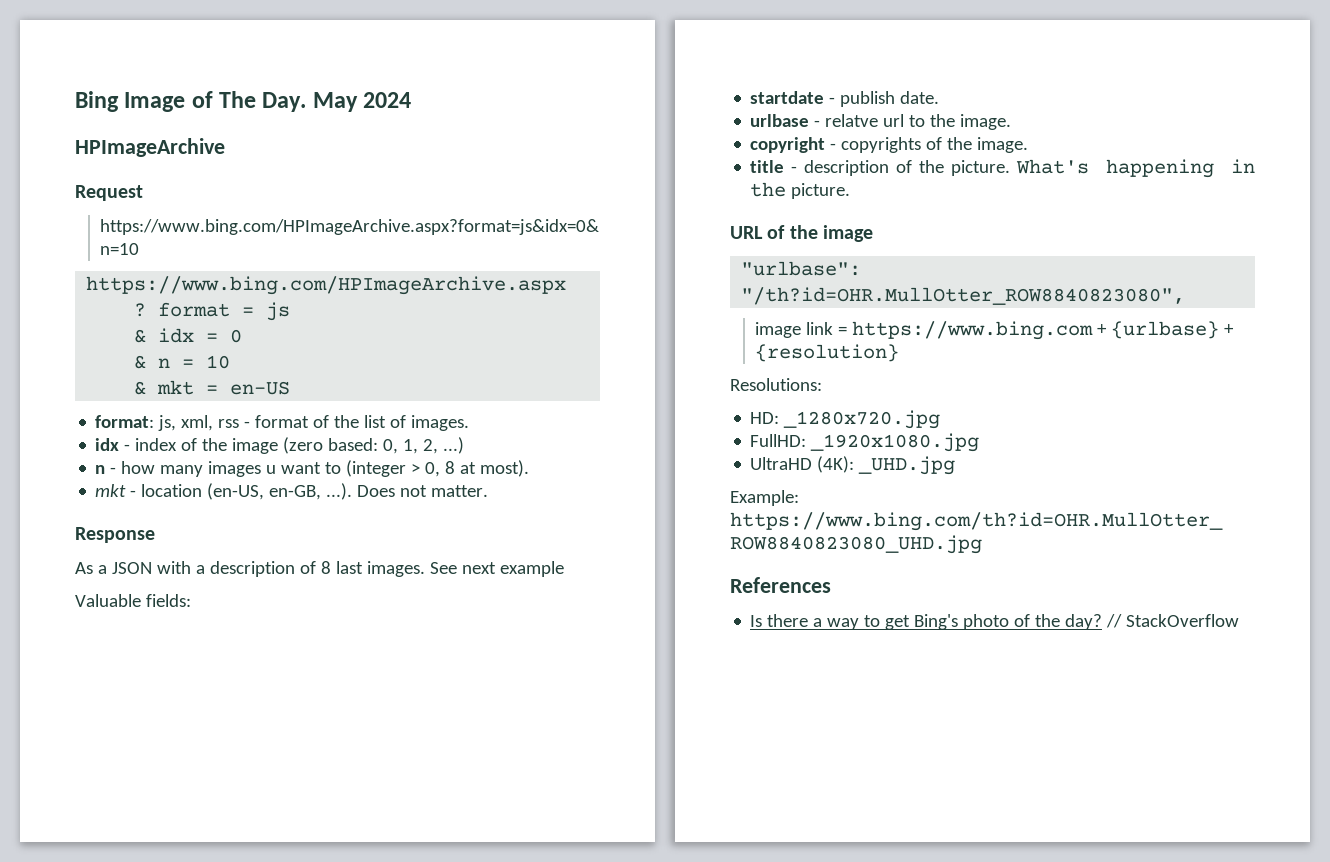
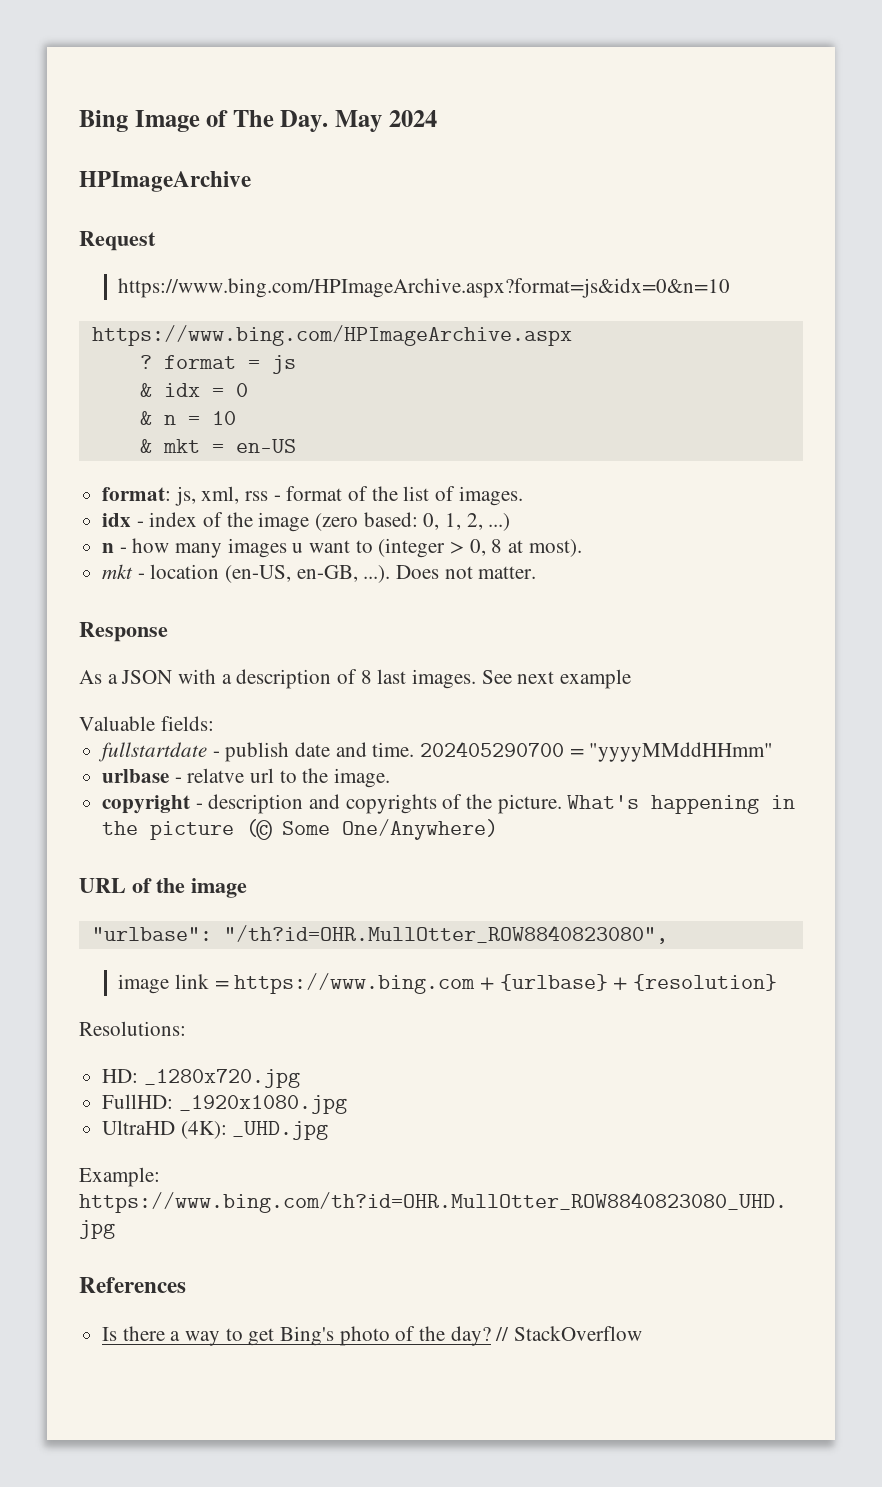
- startdate - publish date.
+ fullstartdate - publish date and time. 202405290700 = "yyyyMMddHHmm"
- copyright - copyrights of the image.
- title - description of the picture.
+ copyright - description and copyrights of the picture.
- What's happening in the picture.
+ What's happening in the picture (© Some One/Anywhere)

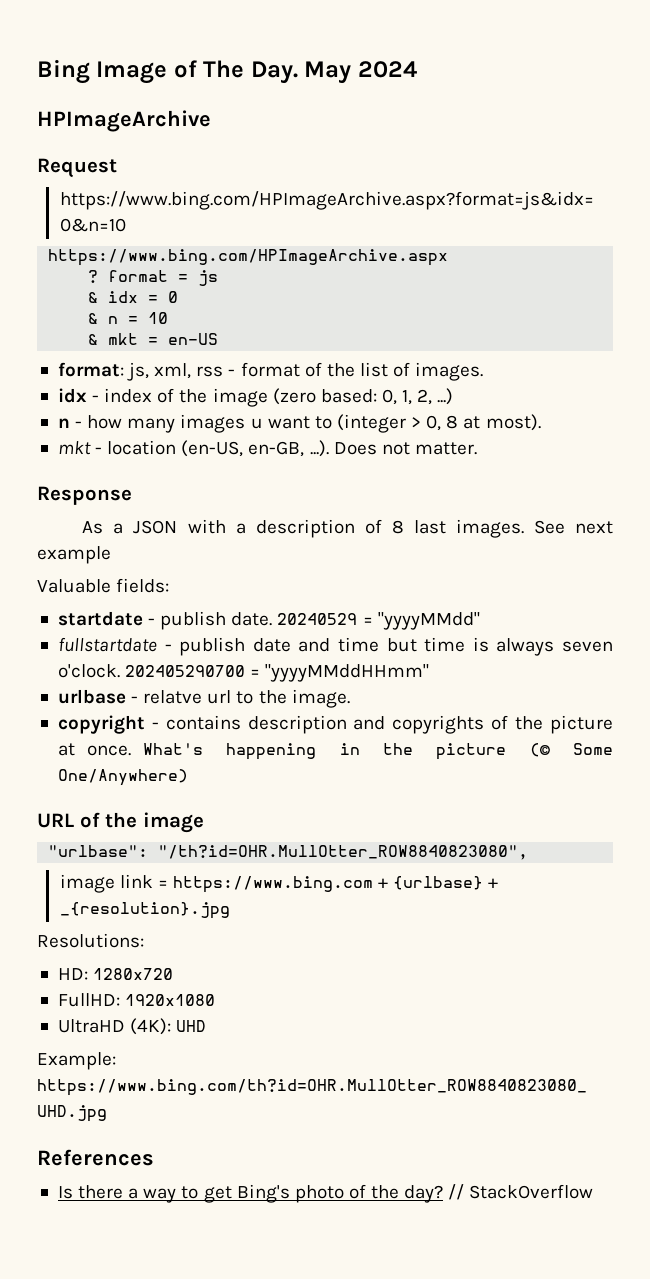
+ startdate - publish date. 20240529 = "yyyyMMdd"
- fullstartdate - publish date and time.
+ fullstartdate - publish date and time but time is always seven o'clock.
- copyright - description and copyrights of the picture.
+ copyright - contains description and copyrights of the picture at once.
- image link = https://www.bing.com + {urlbase} + {resolution}
+ image link = https://www.bing.com + {urlbase} + _{resolution}.jpg
- HD: _1280x720.jpg
+ HD: 1280x720
- FullHD: _1920x1080.jpg
+ FullHD: 1920x1080
- UltraHD (4K): _UHD.jpg
+ UltraHD (4K): UHD

